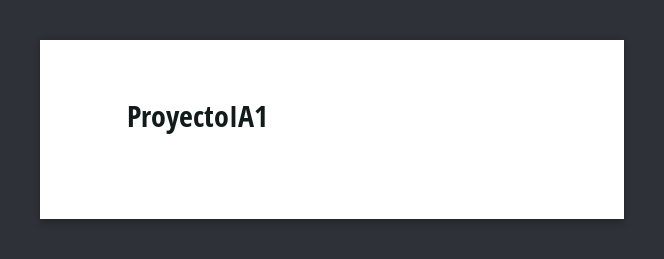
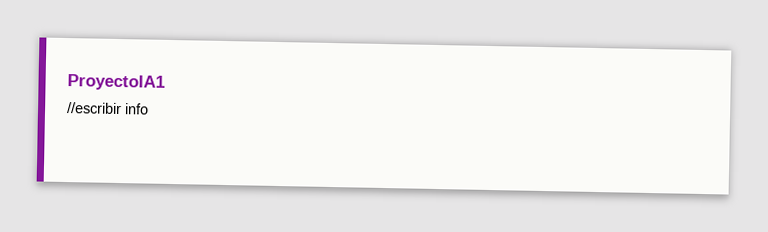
+ //escribir info

